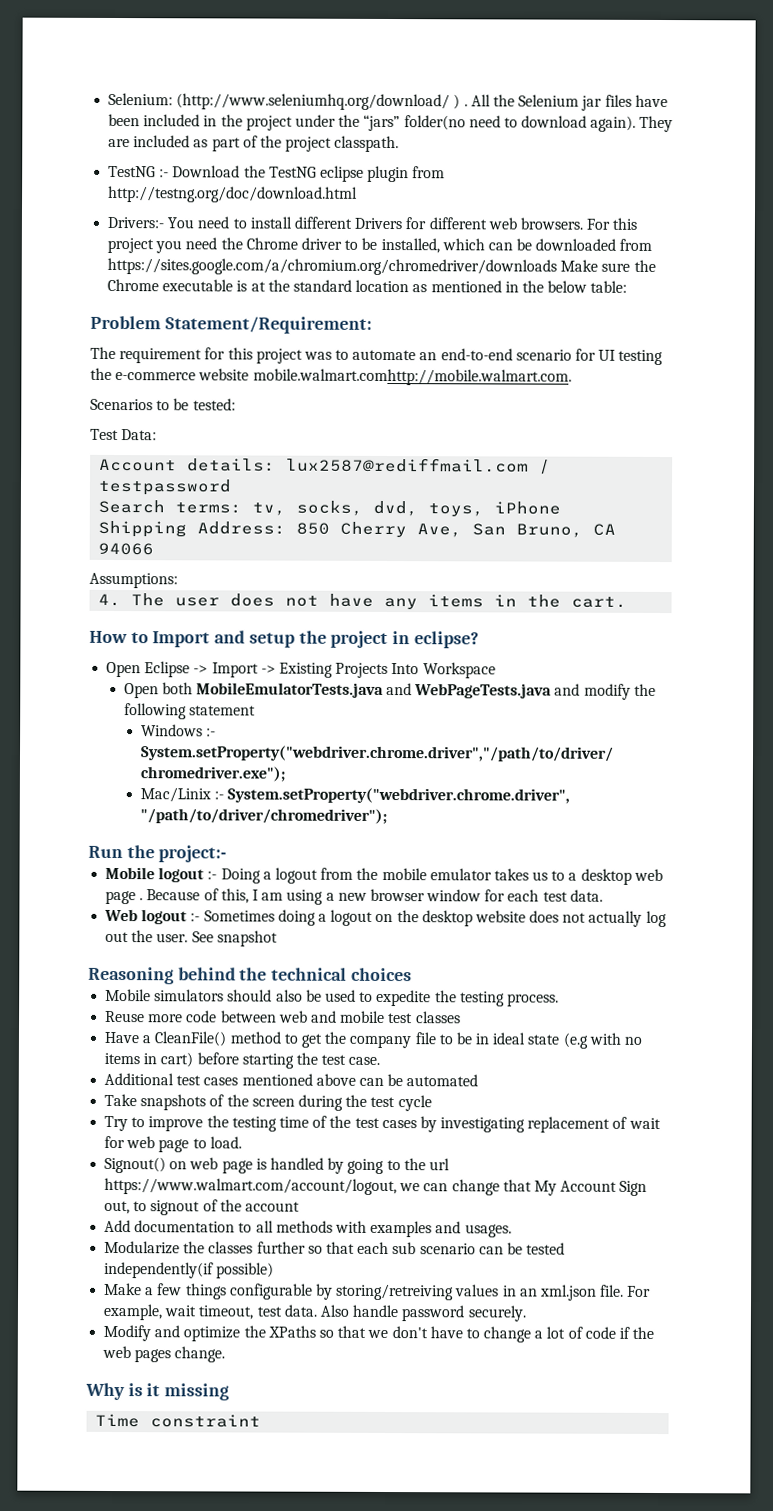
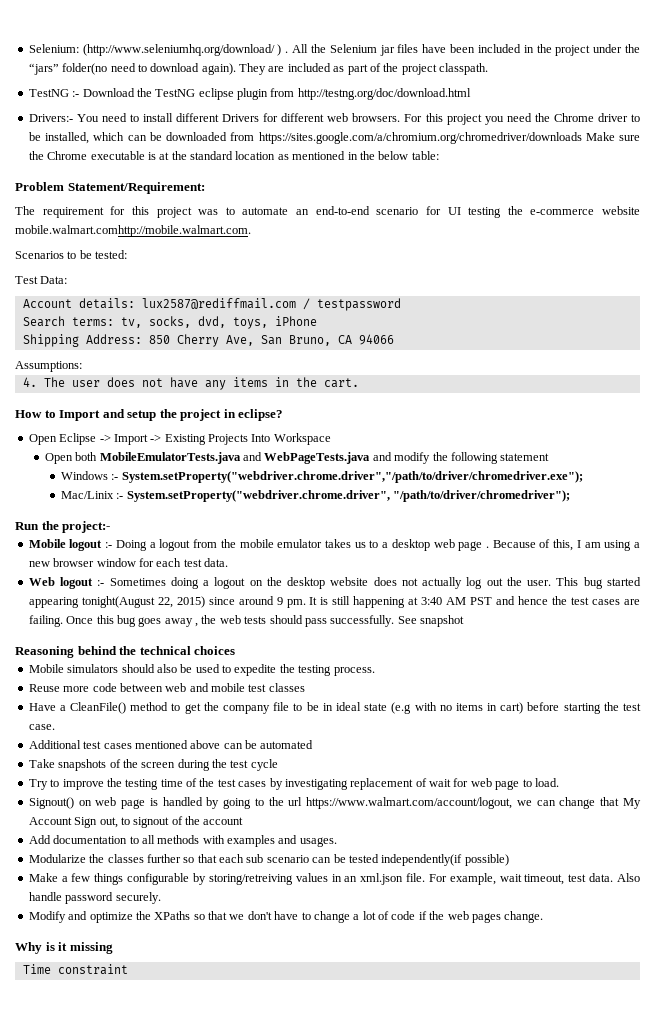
+ This bug started appearing tonight(August 22, 2015) since around 9 pm. It is still happening at 3:40 AM PST and hence the test cases are failing. Once this bug goes away , the web tests should pass successfully.

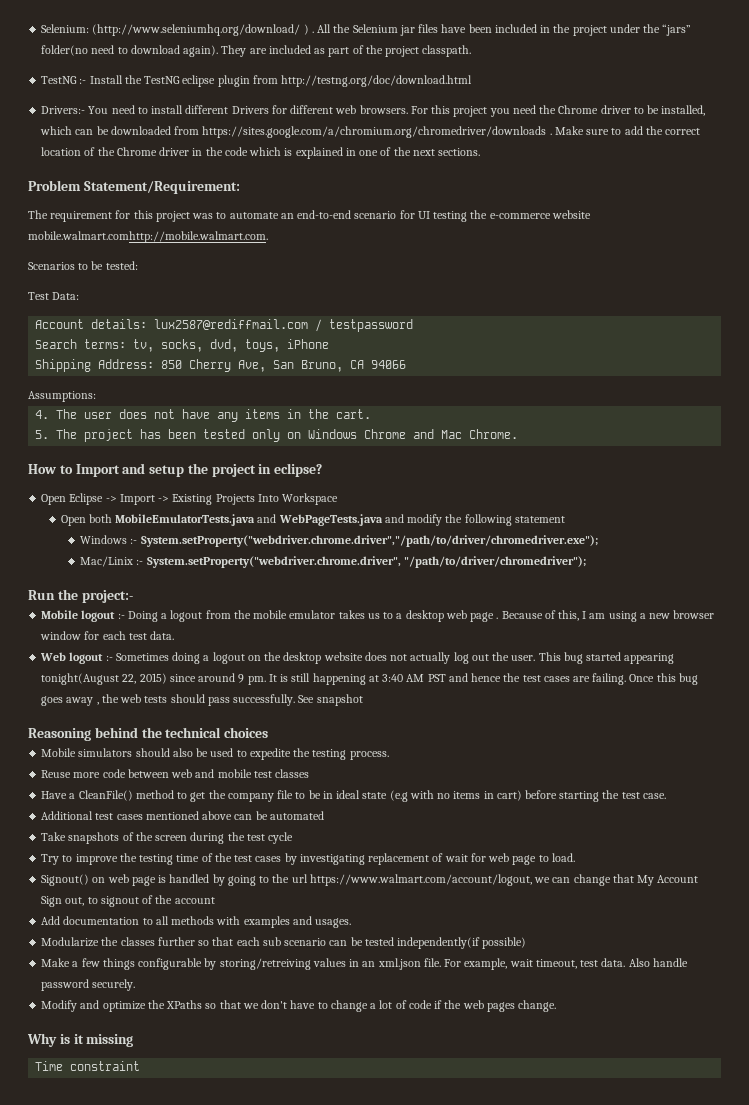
- TestNG :- Download the TestNG eclipse plugin from http://testng.org/doc/download.html
+ TestNG :- Install the TestNG eclipse plugin from http://testng.org/doc/download.html
- For this project you need the Chrome driver to be installed, which can be downloaded from https://sites.google.com/a/chromium.org/chromedriver/downloads Make sure the Chrome executable is at the standard location as mentioned in the below table:
+ For this project you need the Chrome driver to be installed, which can be downloaded from https://sites.google.com/a/chromium.org/chromedriver/downloads . Make sure to add the correct location of the Chrome driver in the code which is explained in one of the next sections.
+ 5. The project has been tested only on Windows Chrome and Mac Chrome.

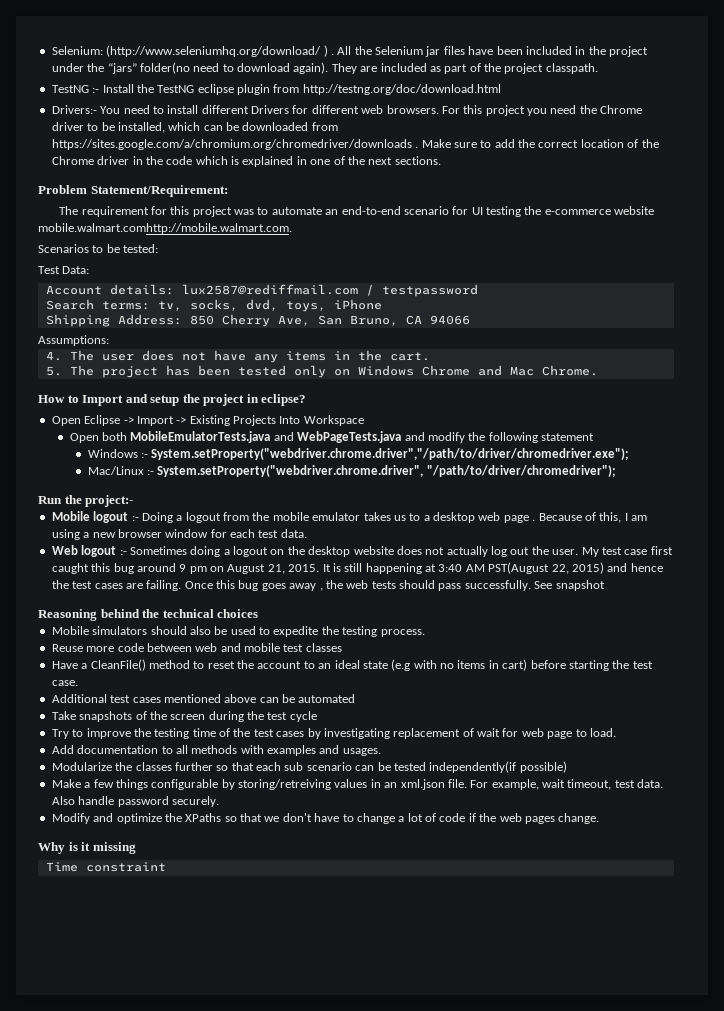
- Mac/Linix :- System.setProperty("webdriver.chrome.driver", "/path/to/driver/chromedriver");
+ Mac/Linux :- System.setProperty("webdriver.chrome.driver", "/path/to/driver/chromedriver");
- This bug started appearing tonight(August 22, 2015) since around 9 pm.
+ My test case first caught this bug around 9 pm on August 21, 2015.
- It is still happening at 3:40 AM PST and hence the test cases are failing.
+ It is still happening at 3:40 AM PST(August 22, 2015) and hence the test cases are failing.
- Have a CleanFile() method to get the company file to be in ideal state (e.g with no items in cart) before starting the test case.
+ Have a CleanFile() method to reset the account to an ideal state (e.g with no items in cart) before starting the test case.
- Signout() on web page is handled by going to the url https://www.walmart.com/account/logout, we can change that My Account Sign out, to signout of the account

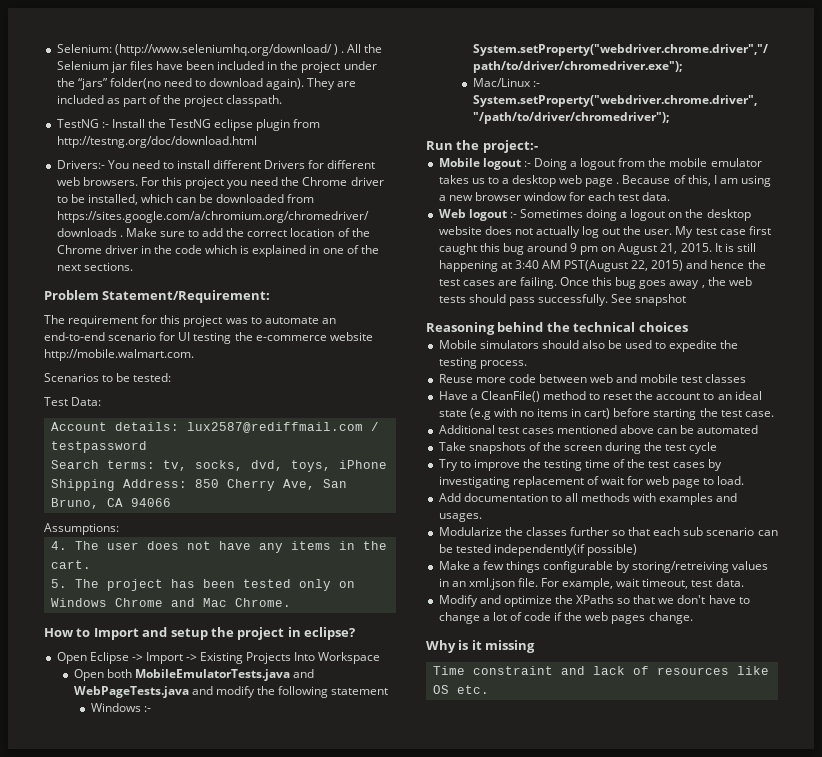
- The requirement for this project was to automate an end-to-end scenario for UI testing the e-commerce website mobile.walmart.comhttp://mobile.walmart.com.
+ The requirement for this project was to automate an end-to-end scenario for UI testing the e-commerce website http://mobile.walmart.com.
- Also handle password securely.
- Time constraint
+ Time constraint and lack of resources like OS etc.

